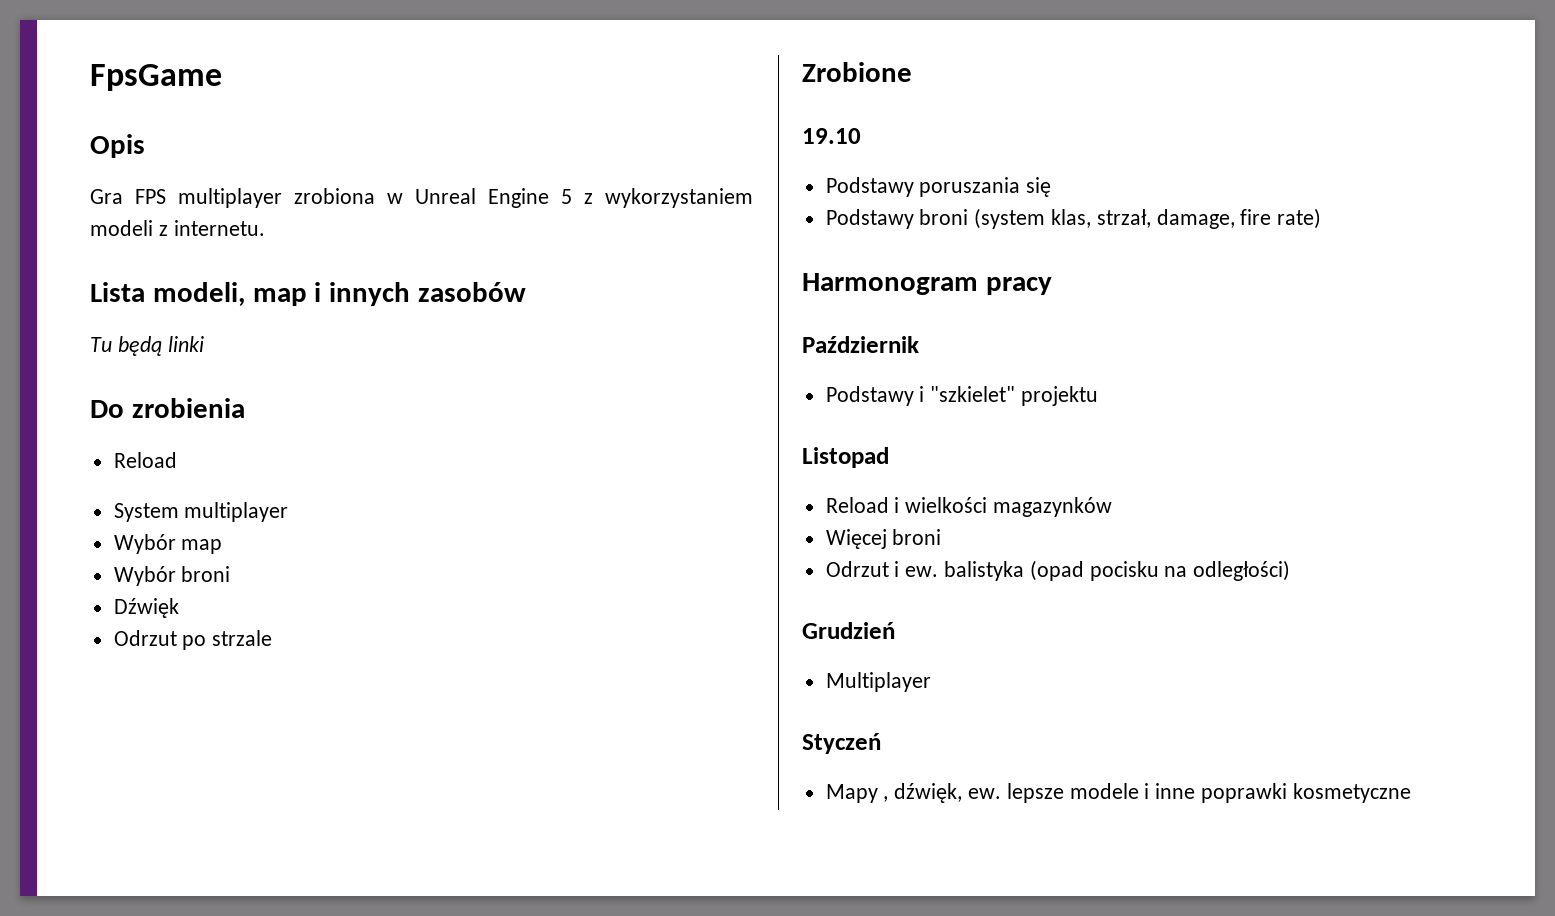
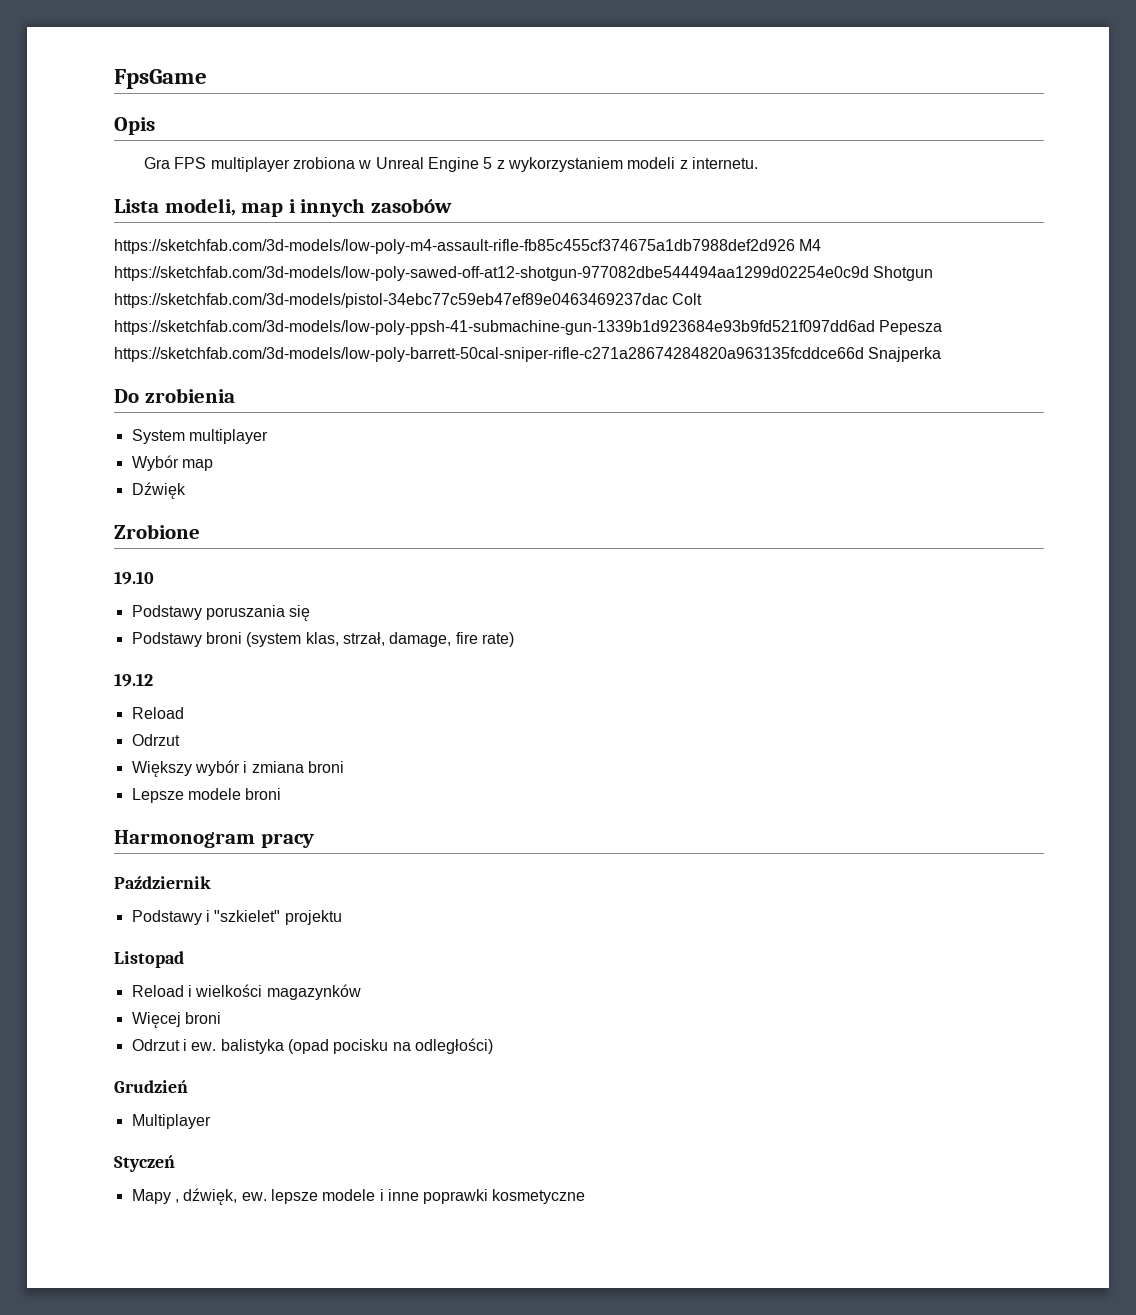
- Tu będą linki
+ https://sketchfab.com/3d-models/low-poly-m4-assault-rifle-fb85c455cf374675a1db7988def2d926 M4 https://sketchfab.com/3d-models/low-poly-sawed-off-at12-shotgun-977082dbe544494aa1299d02254e0c9d Shotgun https://sketchfab.com/3d-models/pistol-34ebc77c59eb47ef89e0463469237dac Colt https://sketchfab.com/3d-models/low-poly-ppsh-41-submachine-gun-1339b1d923684e93b9fd521f097dd6ad Pepesza https://sketchfab.com/3d-models/low-poly-barrett-50cal-sniper-rifle-c271a28674284820a963135fcddce66d Snajperka
  Do zrobienia
- Reload
- Wybór broni
- Odrzut po strzale
+ 19.12
+ Reload
+ Odrzut
+ Większy wybór i zmiana broni
+ Lepsze modele broni

